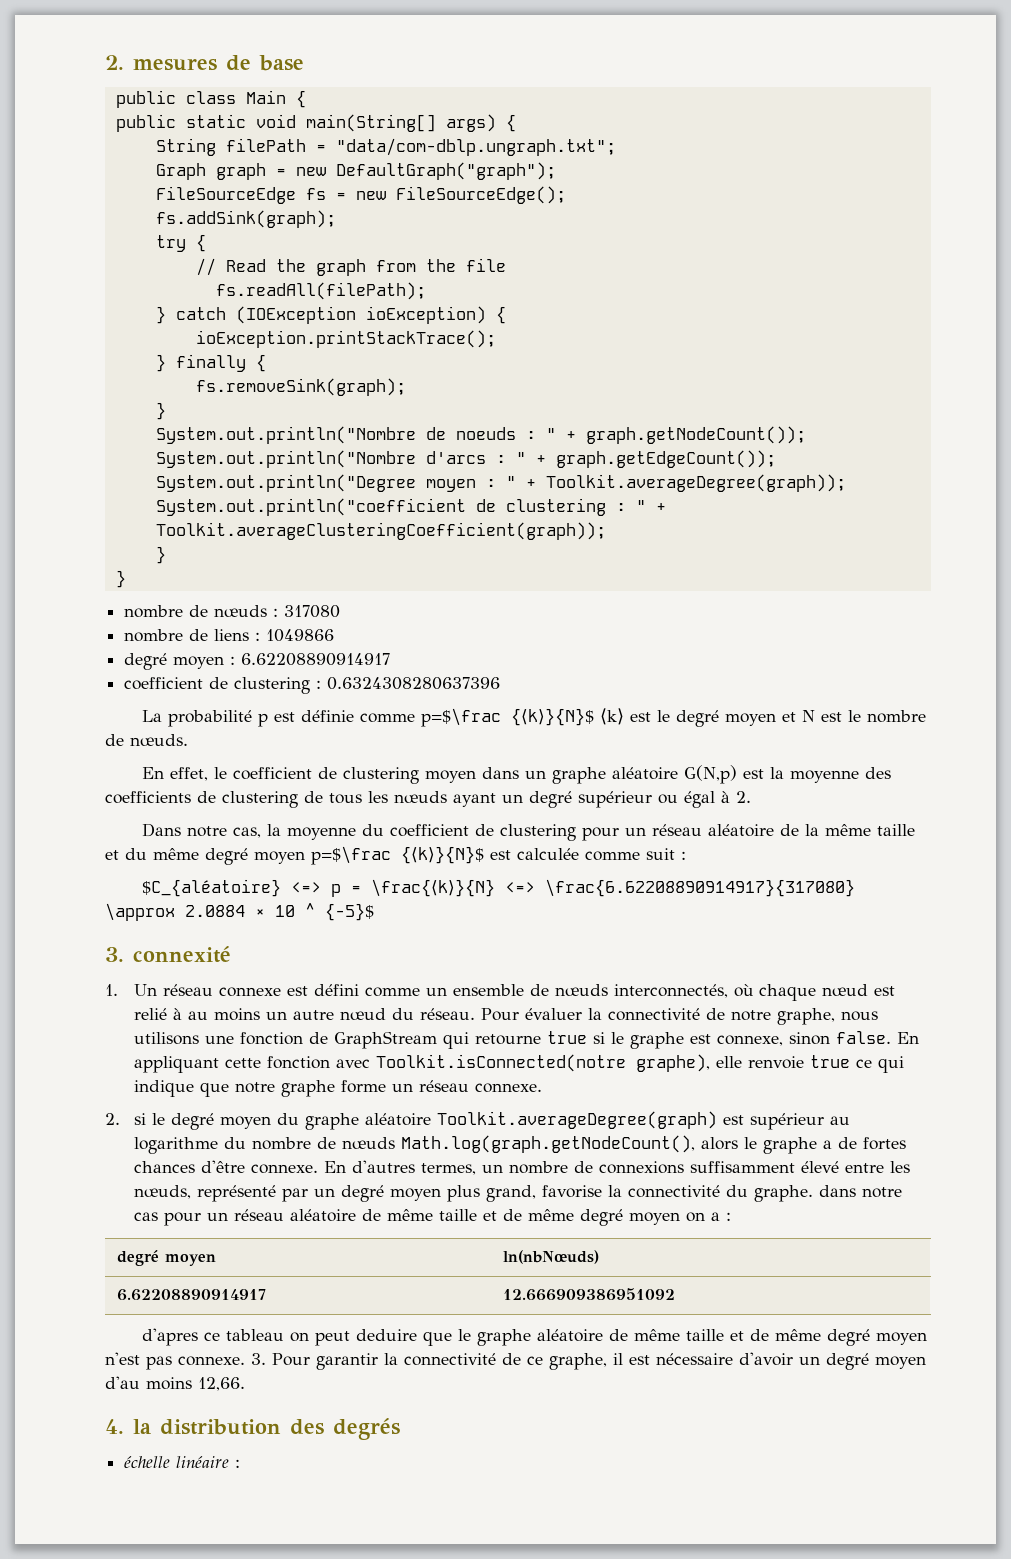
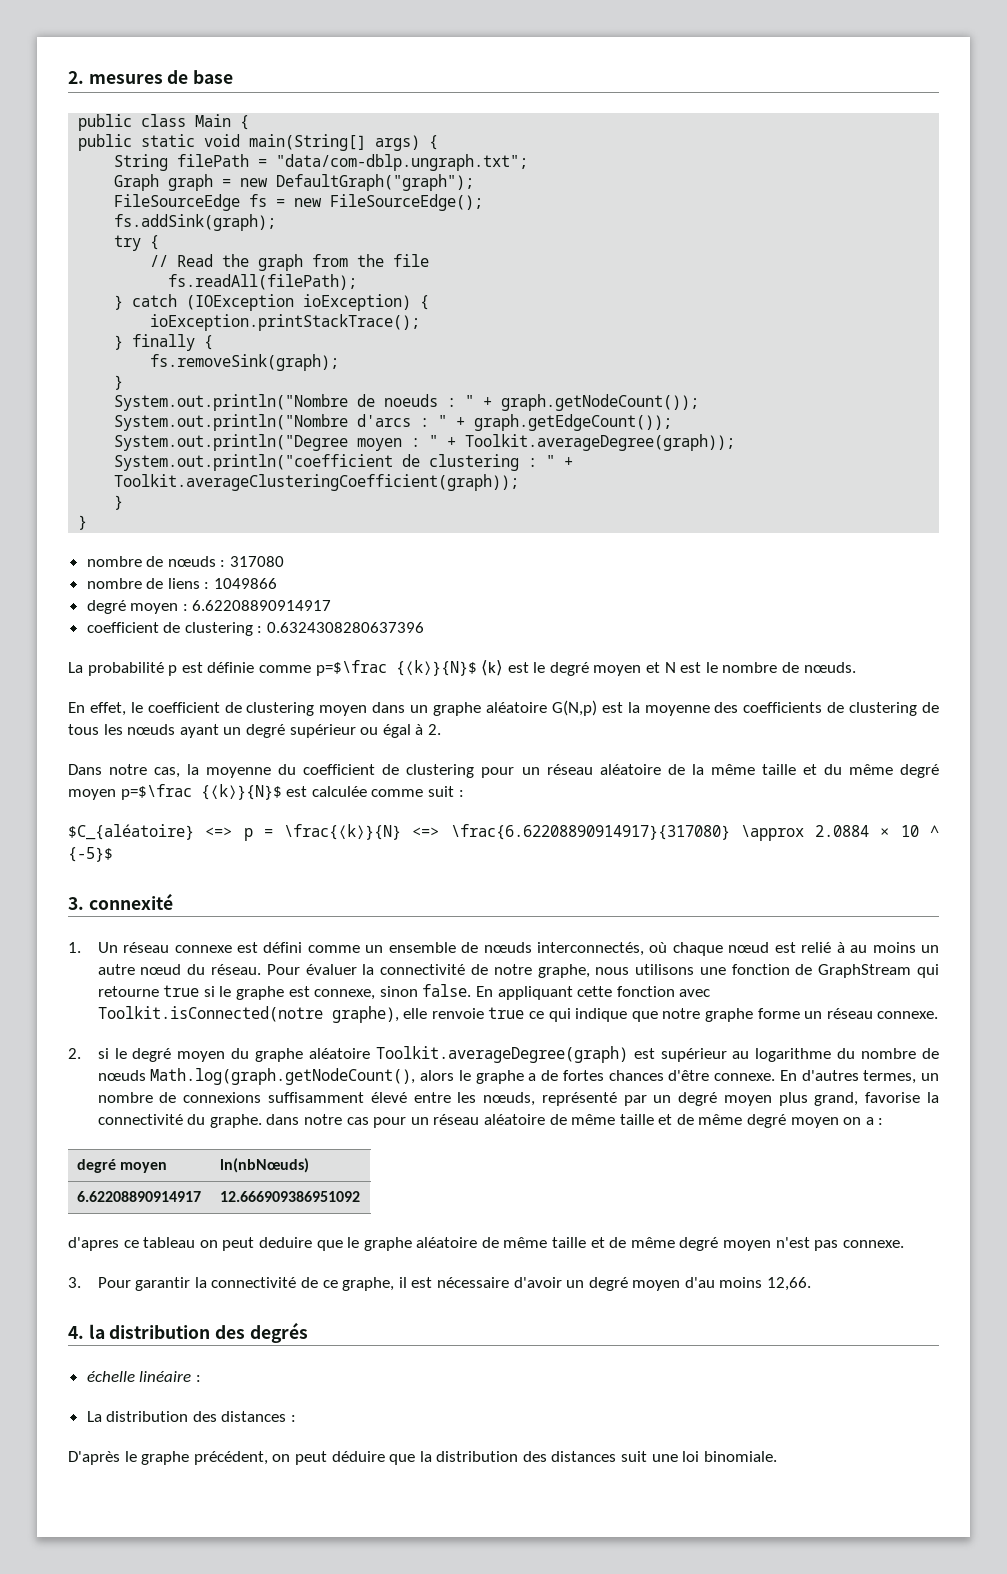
- d'apres ce tableau on peut deduire que le graphe aléatoire de même taille et de même degré moyen n'est pas connexe. 3. Pour garantir la connectivité de ce graphe, il est nécessaire d'avoir un degré moyen d'au moins 12,66.
+ d'apres ce tableau on peut deduire que le graphe aléatoire de même taille et de même degré moyen n'est pas connexe.
+ 3. Pour garantir la connectivité de ce graphe, il est nécessaire d'avoir un degré moyen d'au moins 12,66.
+ La distribution des distances :
+ D'après le graphe précédent, on peut déduire que la distribution des distances suit une loi binomiale.

